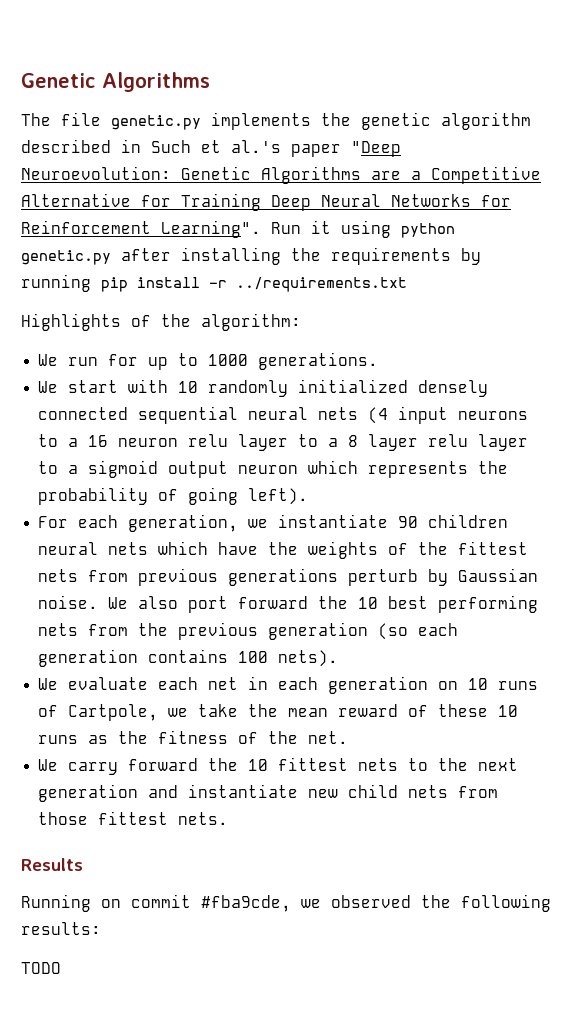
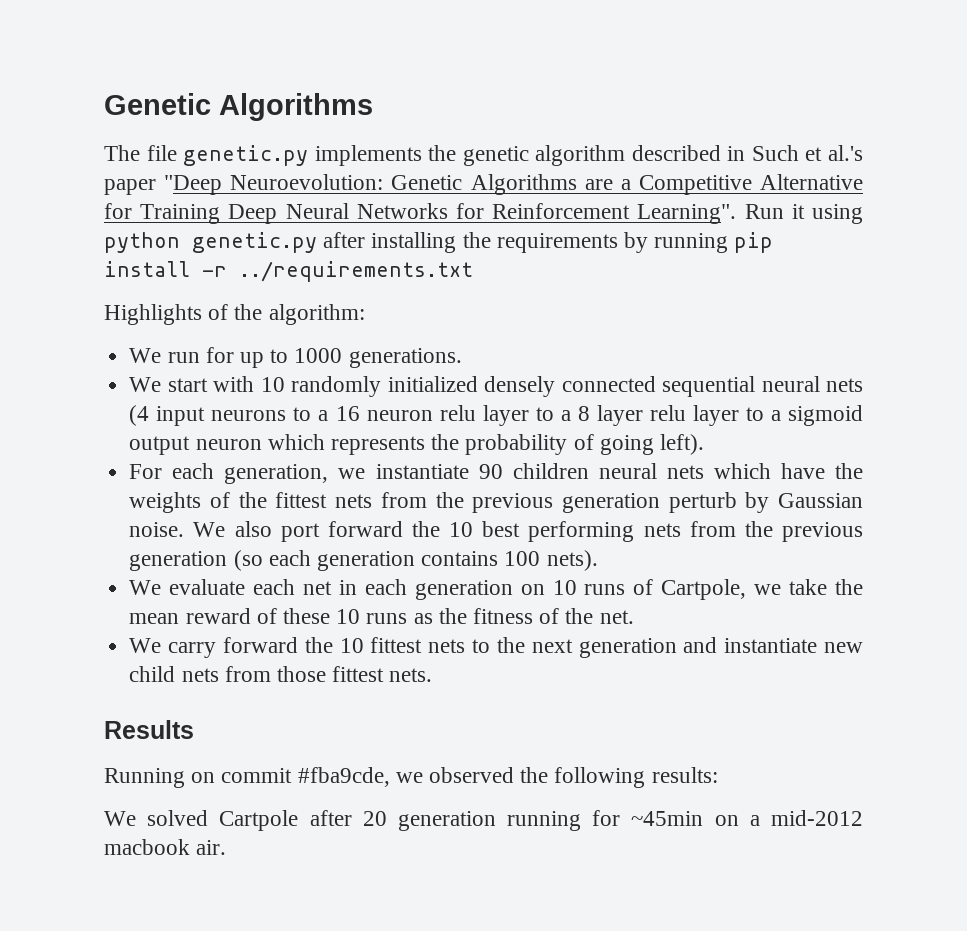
- For each generation, we instantiate 90 children neural nets which have the weights of the fittest nets from previous generations perturb by Gaussian noise.
+ For each generation, we instantiate 90 children neural nets which have the weights of the fittest nets from the previous generation perturb by Gaussian noise.
- TODO
+ We solved Cartpole after 20 generation running for ~45min on a mid-2012 macbook air.

